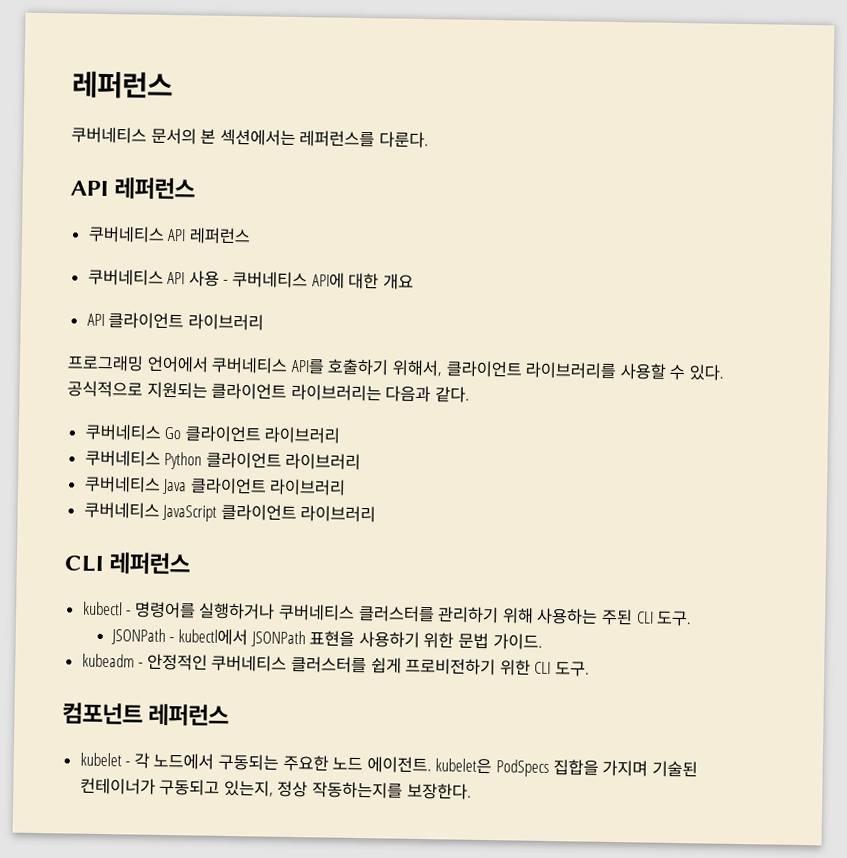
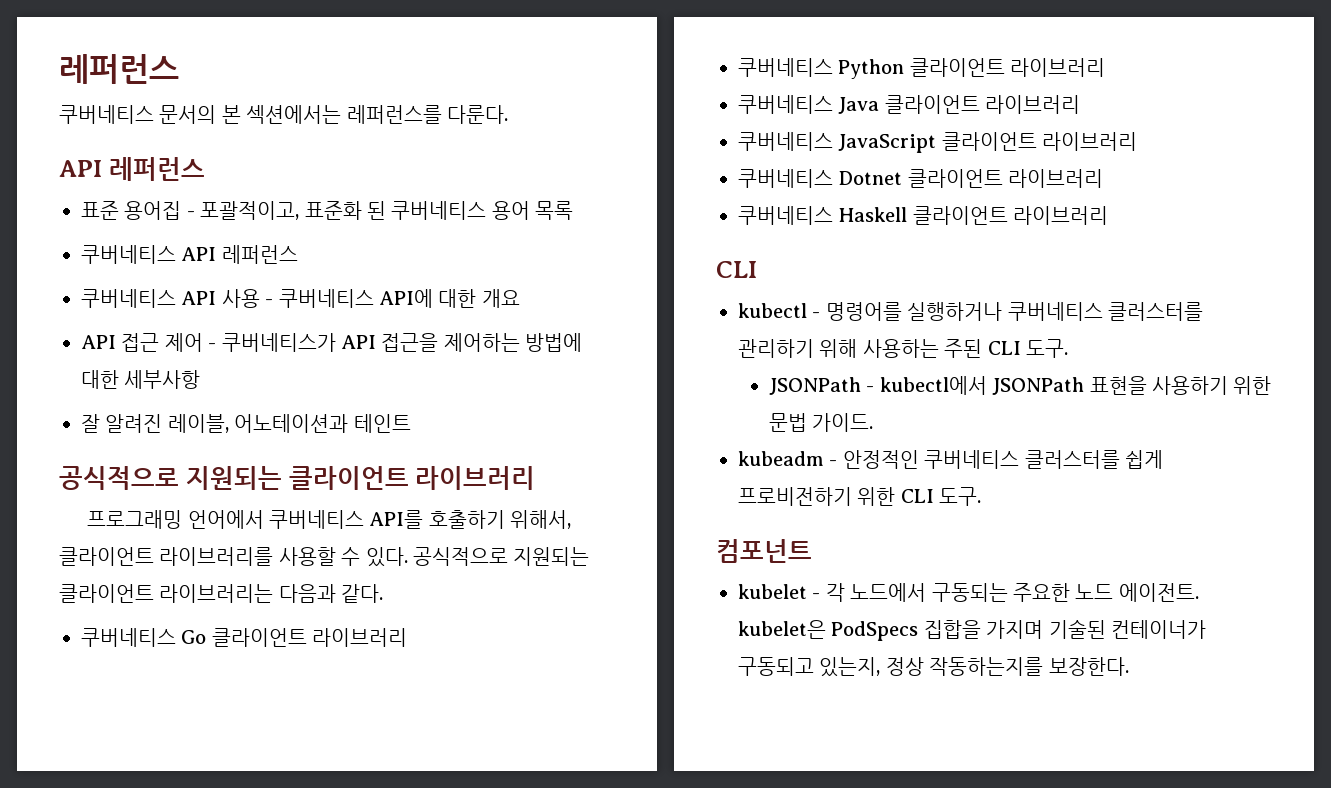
+ 표준 용어집 - 포괄적이고, 표준화 된 쿠버네티스 용어 목록
- API 클라이언트 라이브러리
+ API 접근 제어 - 쿠버네티스가 API 접근을 제어하는 방법에 대한 세부사항
+ 잘 알려진 레이블, 어노테이션과 테인트
+ 공식적으로 지원되는 클라이언트 라이브러리
- CLI 레퍼런스
+ 쿠버네티스 Dotnet 클라이언트 라이브러리
+ 쿠버네티스 Haskell 클라이언트 라이브러리
+ CLI
- 컴포넌트 레퍼런스
+ 컴포넌트

